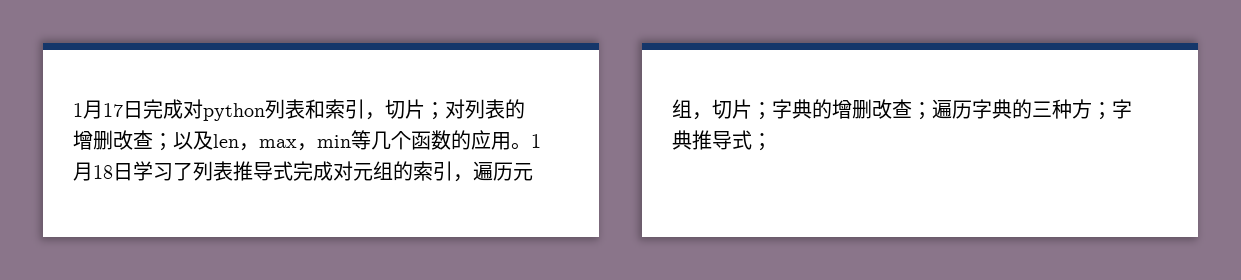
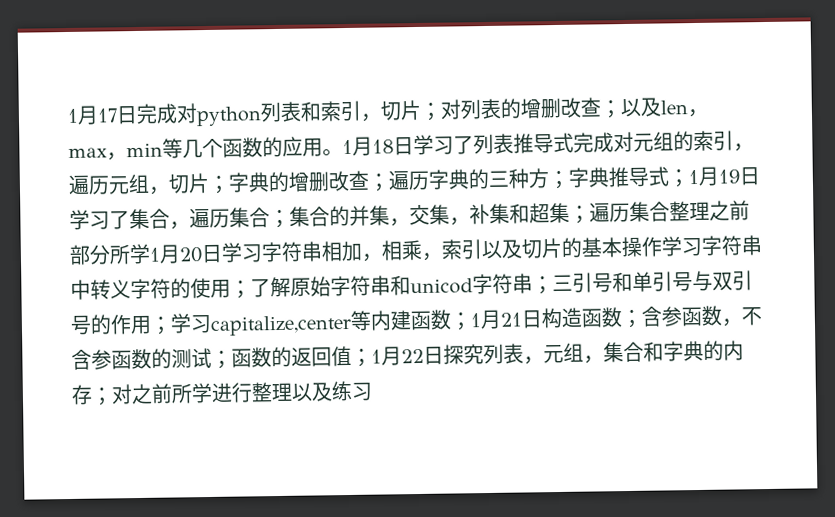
- 1月18日学习了列表推导式完成对元组的索引，遍历元组，切片；字典的增删改查；遍历字典的三种方；字典推导式；
+ 1月18日学习了列表推导式完成对元组的索引，遍历元组，切片；字典的增删改查；遍历字典的三种方；字典推导式；1月19日学习了集合，遍历集合；集合的并集，交集，补集和超集；遍历集合整理之前部分所学1月20日学习字符串相加，相乘，索引以及切片的基本操作学习字符串中转义字符的使用；了解原始字符串和unicod字符串；三引号和单引号与双引号的作用；学习capitalize,center等内建函数；1月21日构造函数；含参函数，不含参函数的测试；函数的返回值；1月22日探究列表，元组，集合和字典的内存；对之前所学进行整理以及练习

